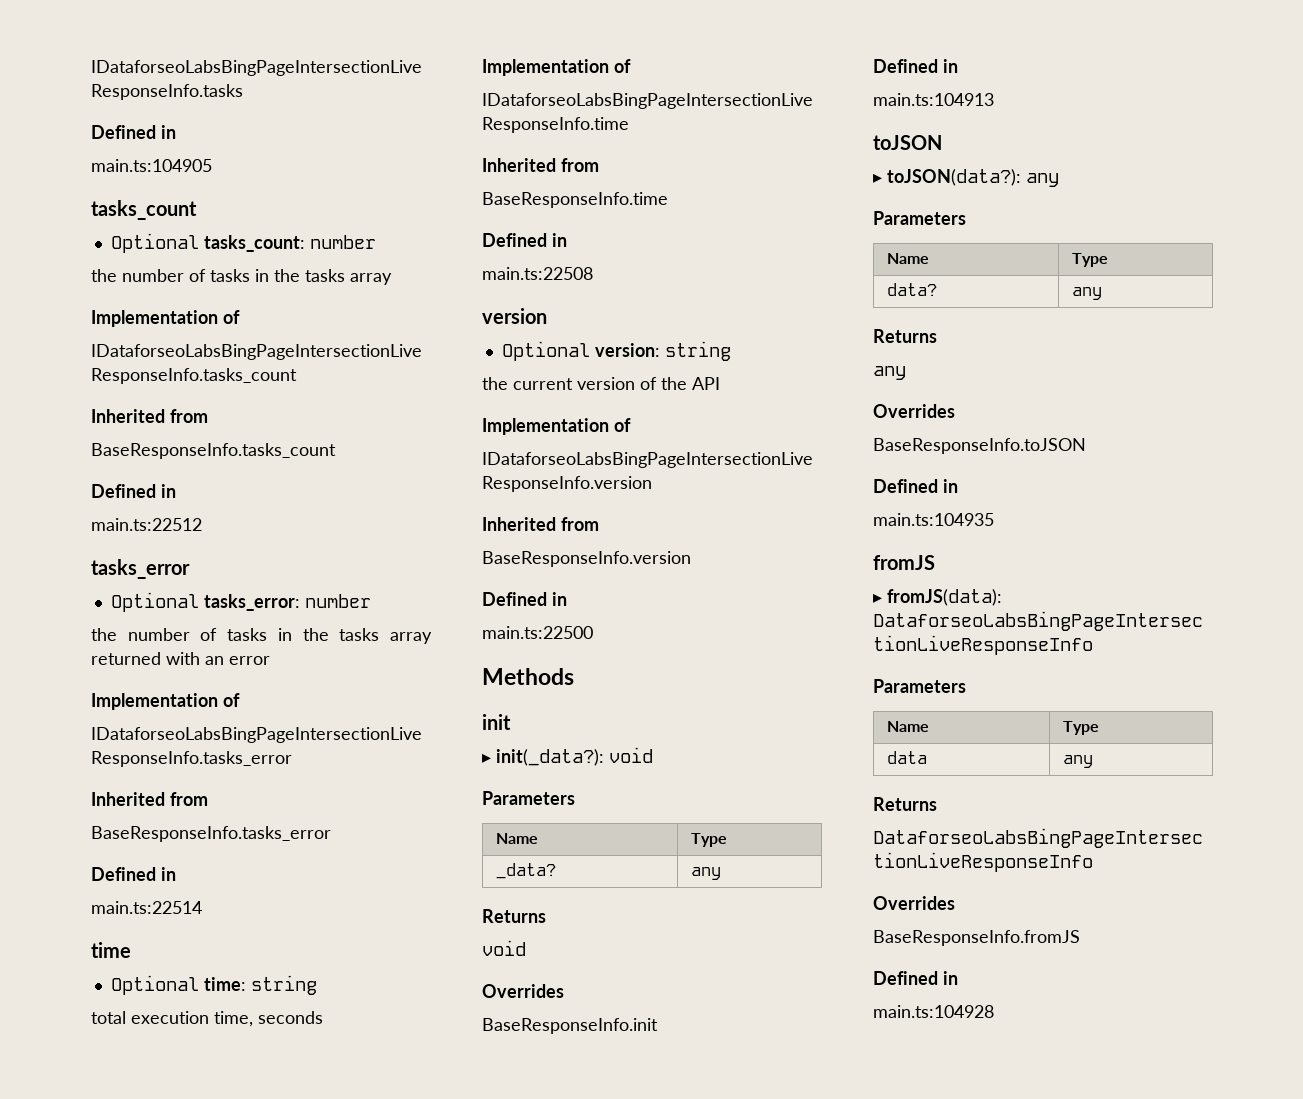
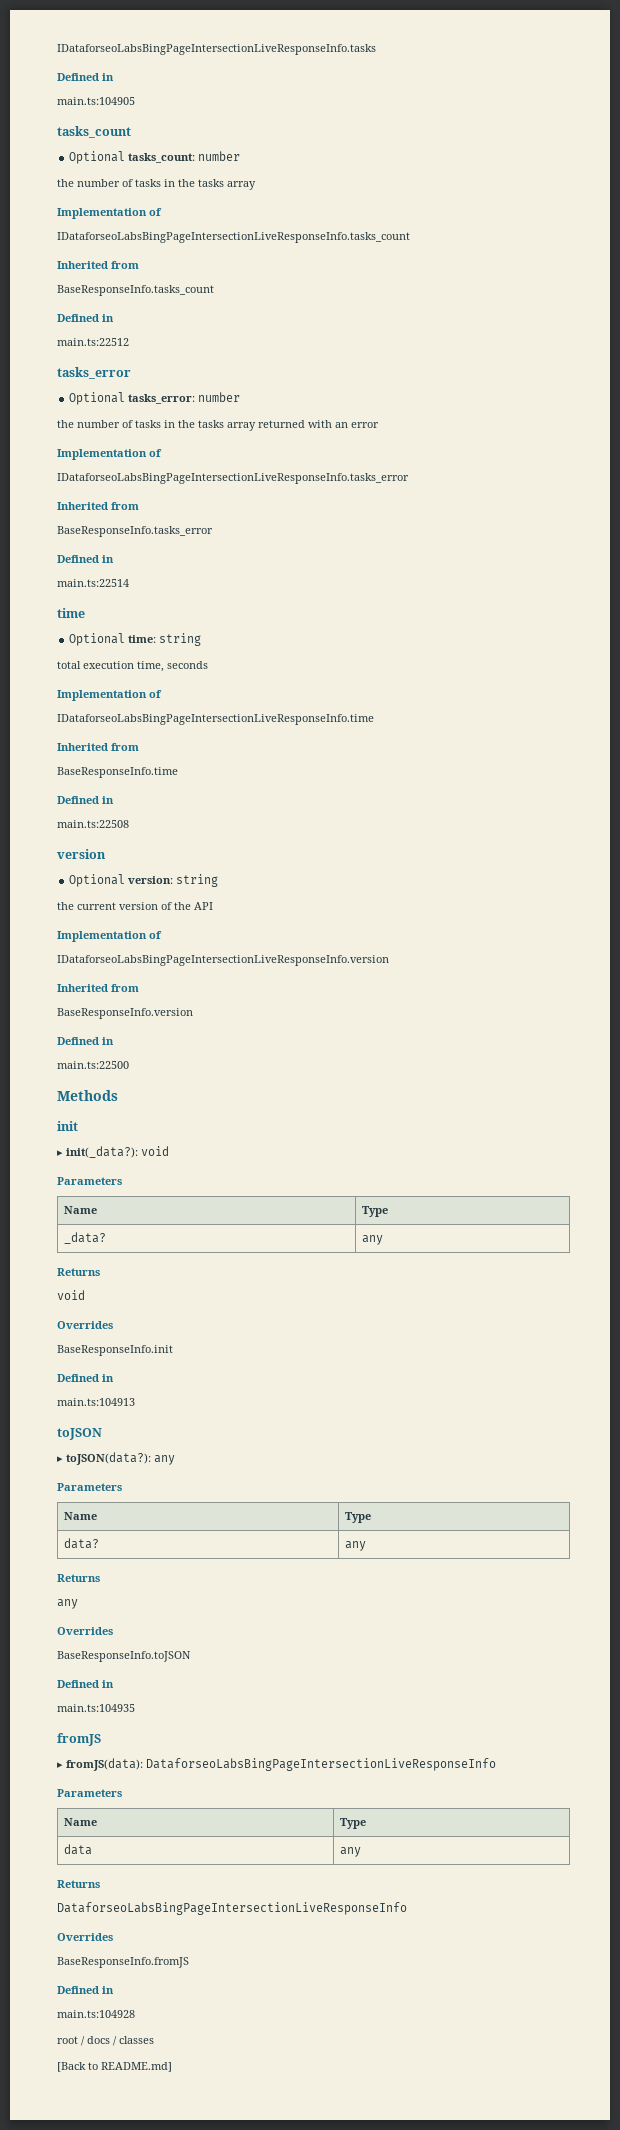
+ root / docs / classes
+ [Back to README.md]

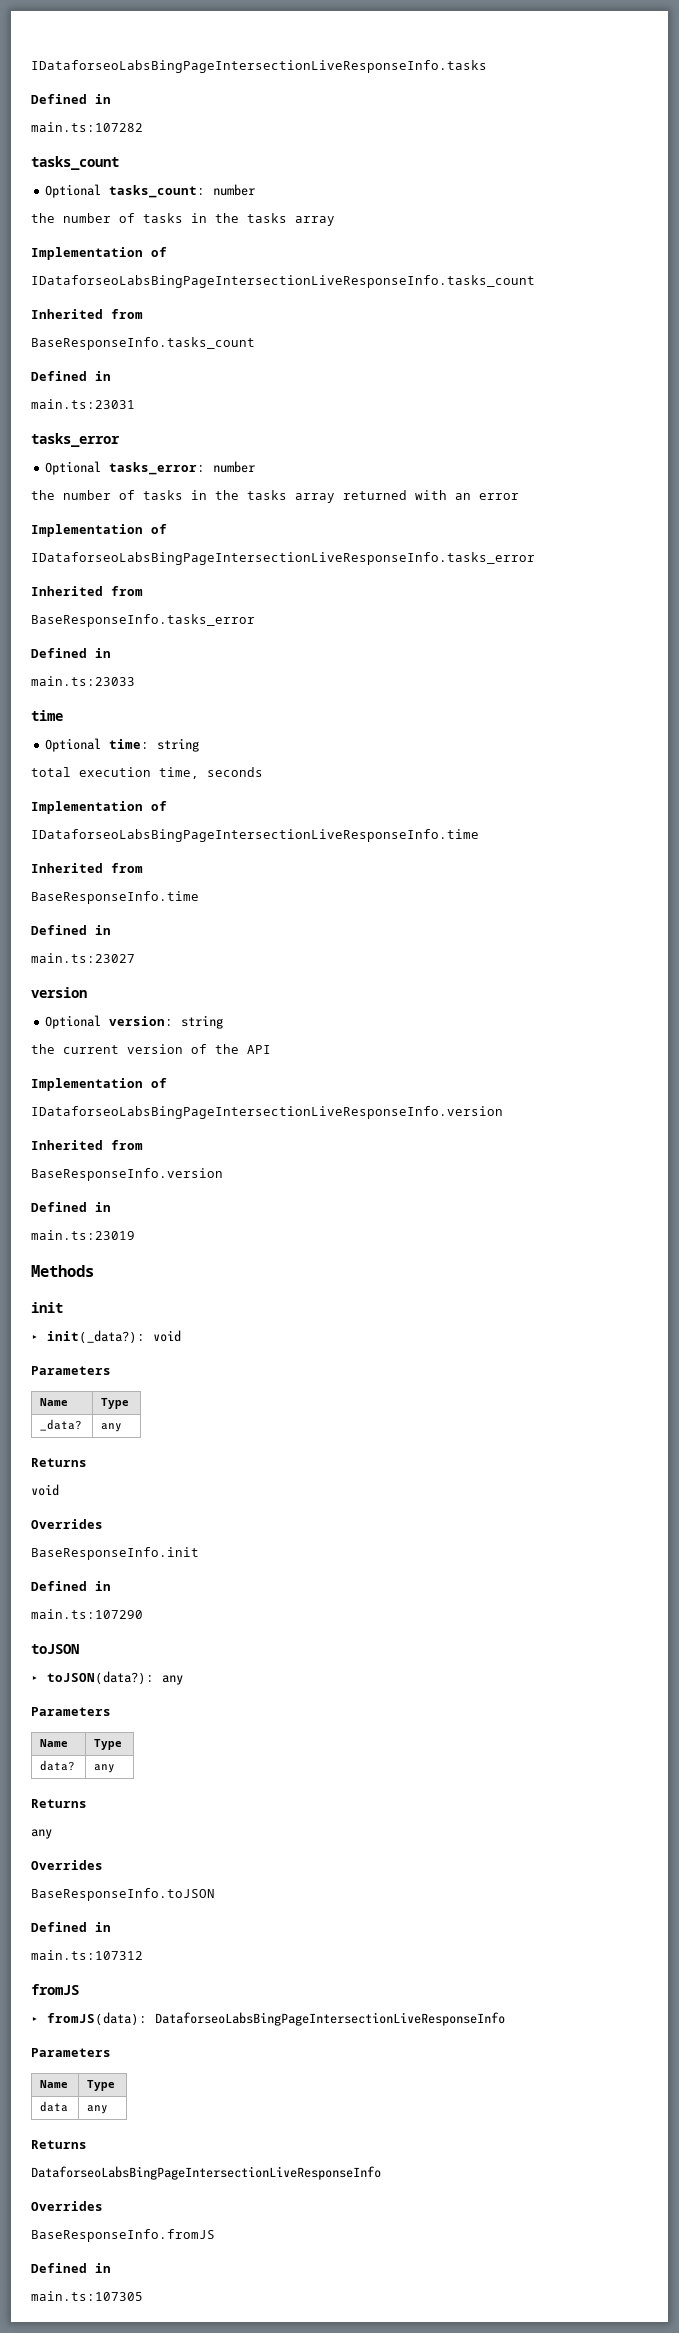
- main.ts:104905
+ main.ts:107282
- main.ts:22512
+ main.ts:23031
- main.ts:22514
+ main.ts:23033
- main.ts:22508
+ main.ts:23027
- main.ts:22500
+ main.ts:23019
- main.ts:104913
+ main.ts:107290
- main.ts:104935
+ main.ts:107312
- main.ts:104928
- root / docs / classes
- [Back to README.md]
+ main.ts:107305

